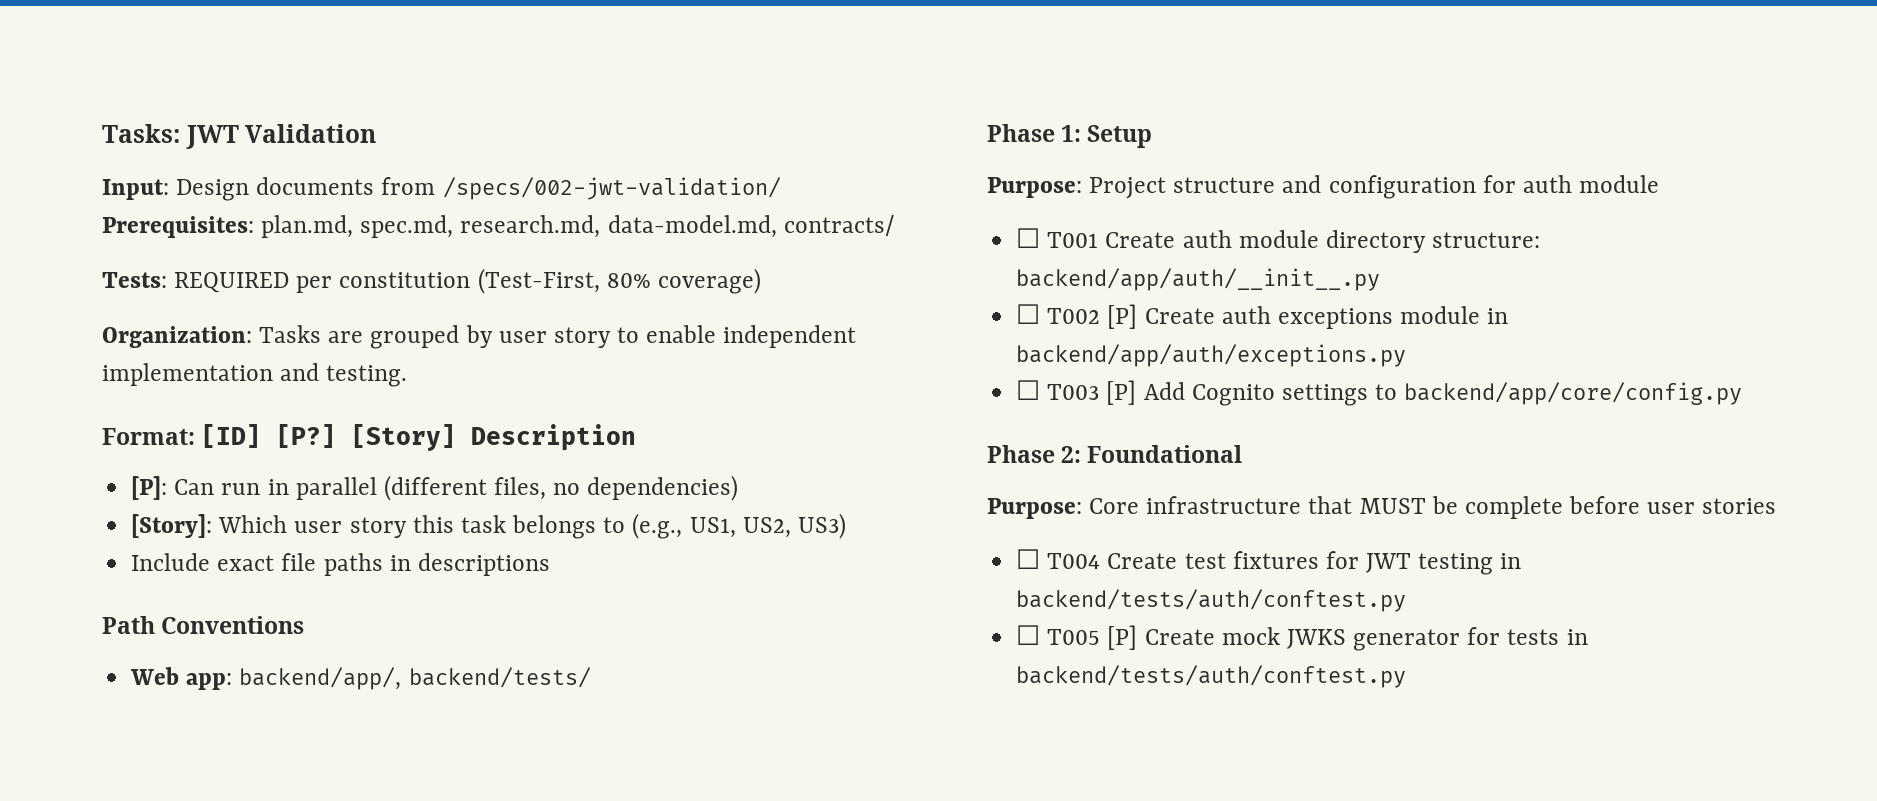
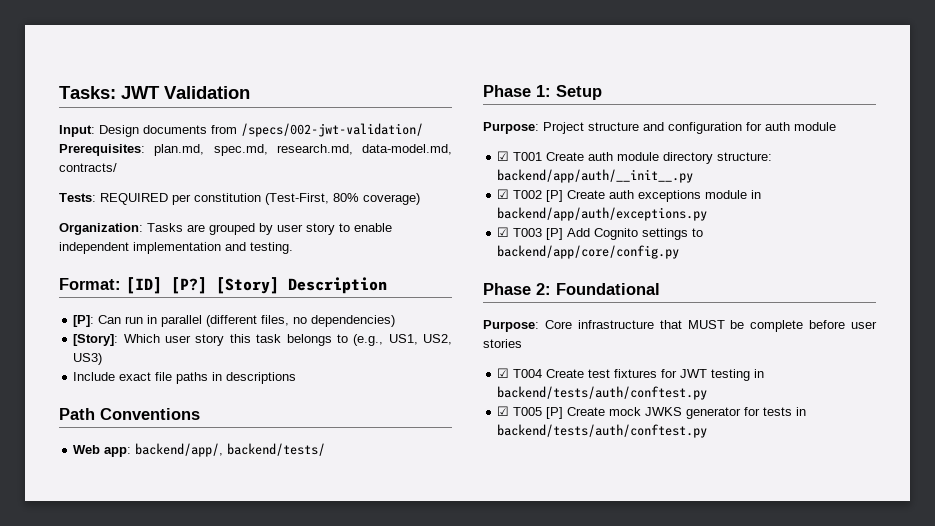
- ☐ T001 Create auth module directory structure: backend/app/auth/__init__.py
+ ☑ T001 Create auth module directory structure: backend/app/auth/__init__.py
- ☐ T002 [P] Create auth exceptions module in backend/app/auth/exceptions.py
+ ☑ T002 [P] Create auth exceptions module in backend/app/auth/exceptions.py
- ☐ T003 [P] Add Cognito settings to backend/app/core/config.py
+ ☑ T003 [P] Add Cognito settings to backend/app/core/config.py
- ☐ T004 Create test fixtures for JWT testing in backend/tests/auth/conftest.py
+ ☑ T004 Create test fixtures for JWT testing in backend/tests/auth/conftest.py
- ☐ T005 [P] Create mock JWKS generator for tests in backend/tests/auth/conftest.py
+ ☑ T005 [P] Create mock JWKS generator for tests in backend/tests/auth/conftest.py

